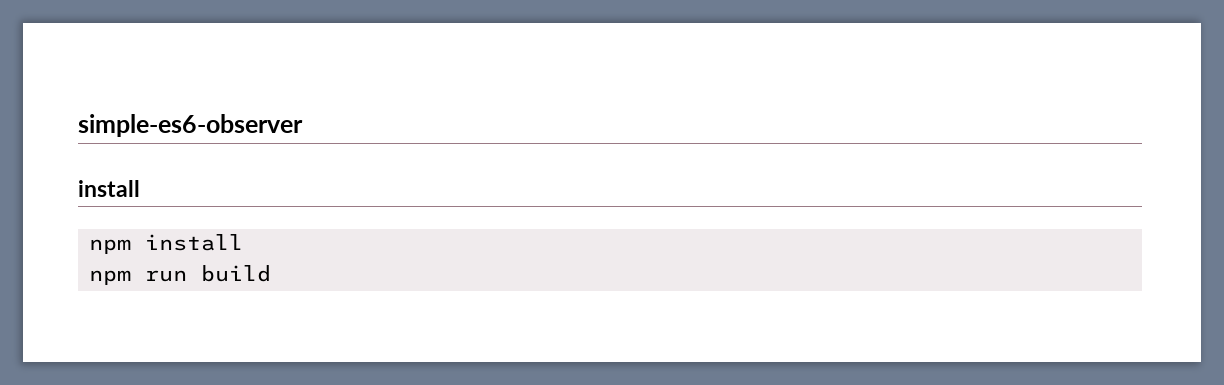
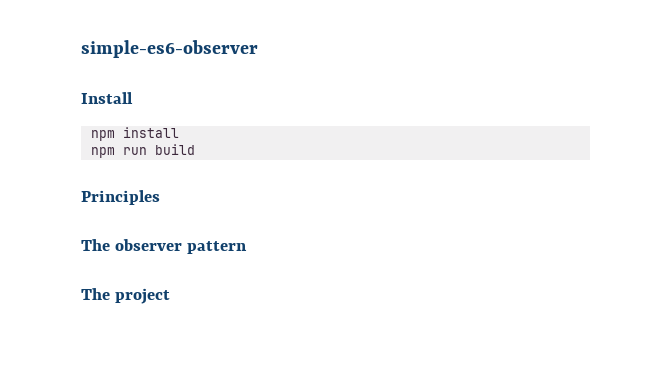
  simple-es6-observer
- install
+ Install
+ Principles
+ The observer pattern
+ The project

